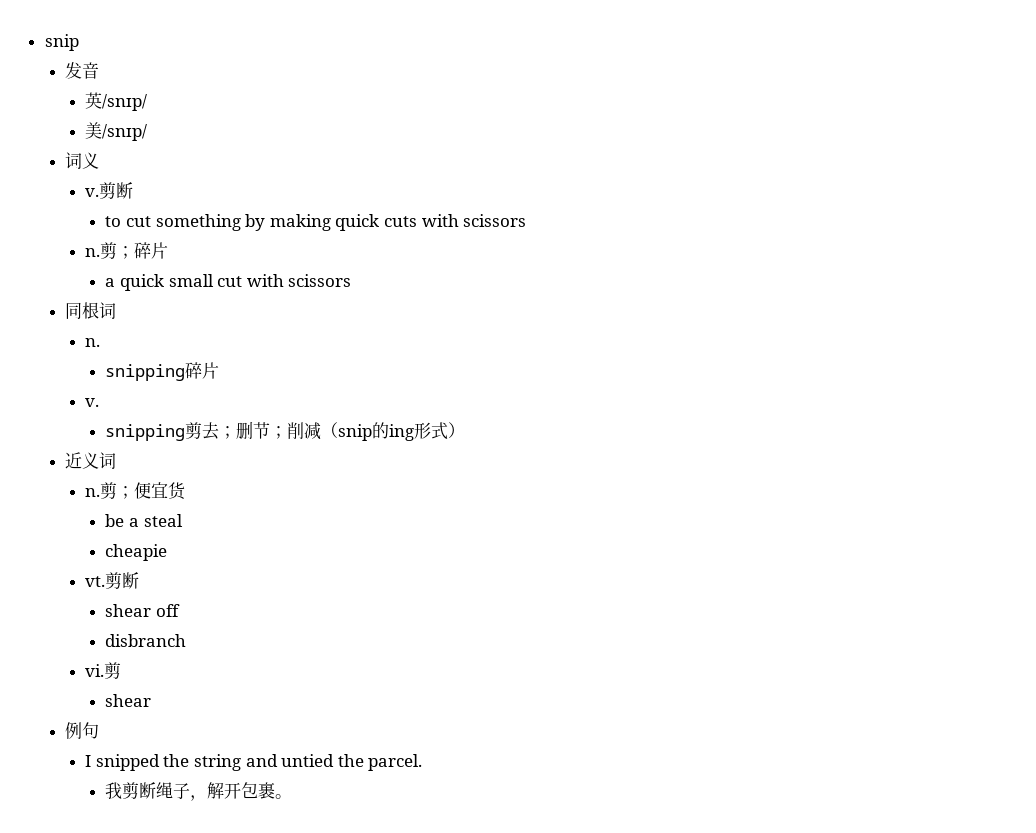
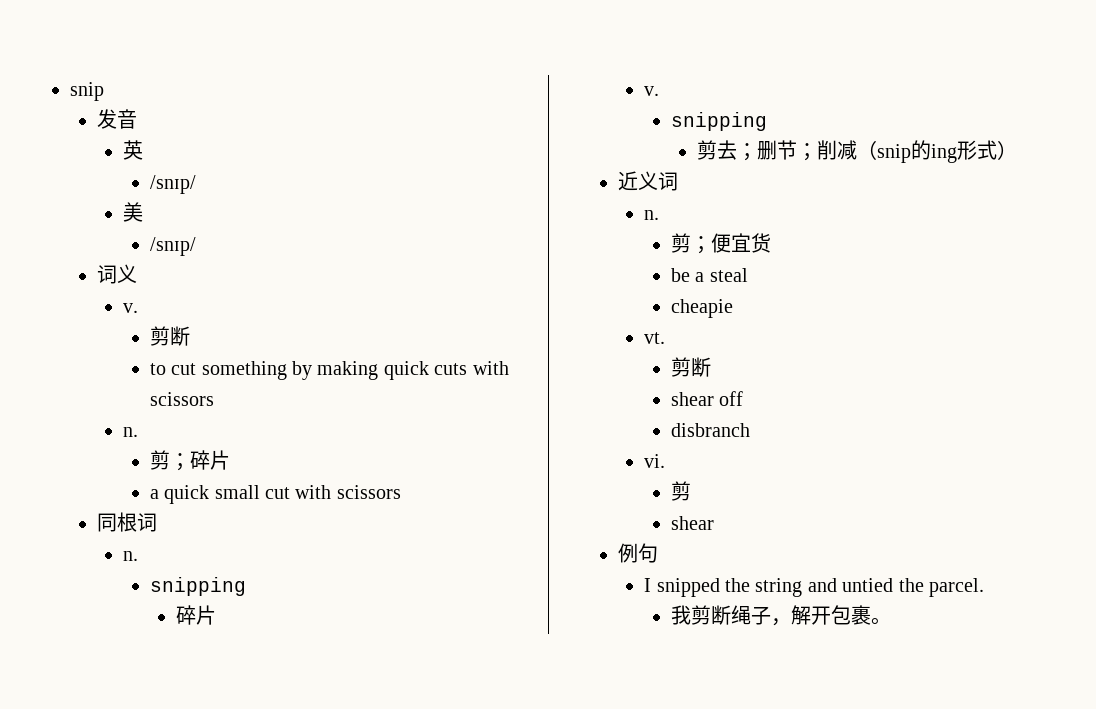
- 英/snɪp/
+ 英
+ /snɪp/
- 美/snɪp/
+ 美
+ /snɪp/
  词义
- v.剪断
+ v.
+ 剪断
  to cut something by making quick cuts with scissors
- n.剪；碎片
+ n.
+ 剪；碎片
  同根词
  n.
- snipping碎片
+ snipping
+ 碎片
  v.
- snipping剪去；删节；削减（snip的ing形式）
+ snipping
+ 剪去；删节；削减（snip的ing形式）
  近义词
- n.剪；便宜货
+ n.
+ 剪；便宜货
- vt.剪断
+ vt.
+ 剪断
- vi.剪
+ vi.
+ 剪

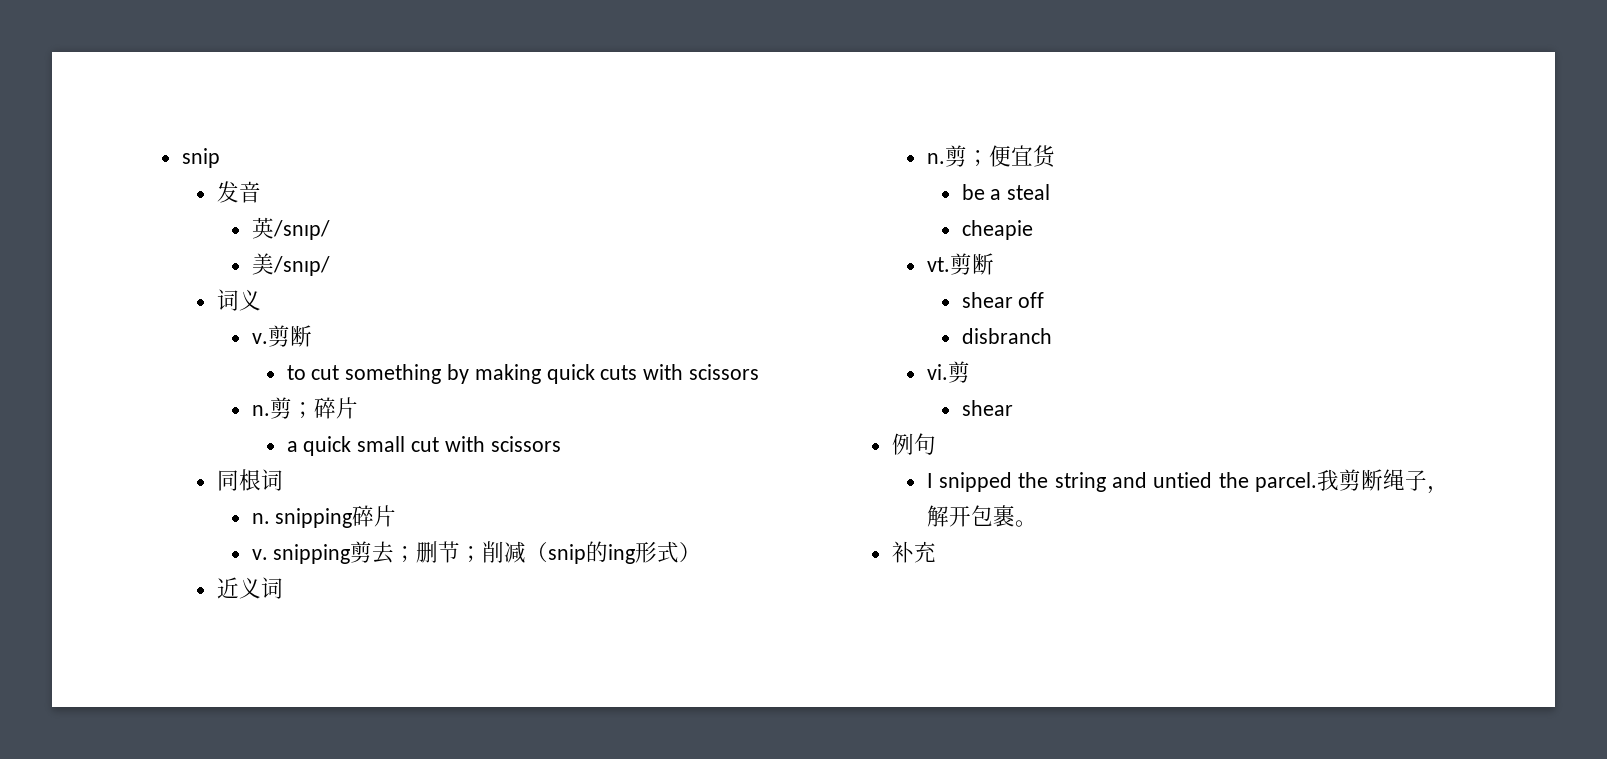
- 英
- /snɪp/
+ 英/snɪp/
- 美
- /snɪp/
+ 美/snɪp/
  词义
- v.
- 剪断
+ v.剪断
  to cut something by making quick cuts with scissors
- n.
- 剪；碎片
+ n.剪；碎片
  同根词
- n.
- snipping
- 碎片
- v.
- snipping
- 剪去；删节；削减（snip的ing形式）
+ n. snipping碎片
+ v. snipping剪去；删节；削减（snip的ing形式）
  近义词
- n.
- 剪；便宜货
+ n.剪；便宜货
- vt.
- 剪断
+ vt.剪断
- vi.
- 剪
+ vi.剪
- I snipped the string and untied the parcel.
- 我剪断绳子，解开包裹。
+ I snipped the string and untied the parcel.我剪断绳子，解开包裹。
+ 补充

